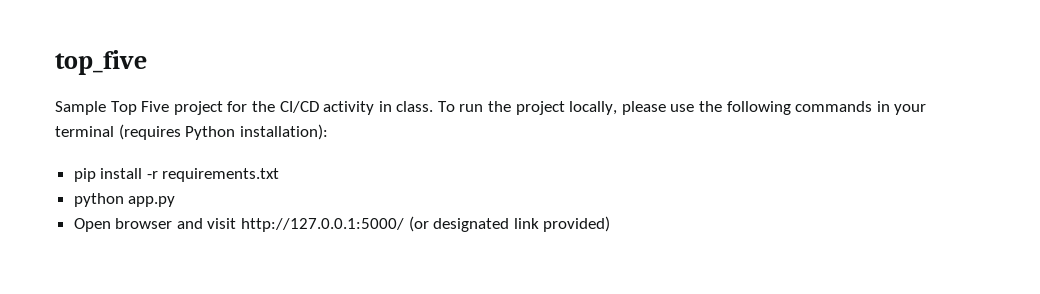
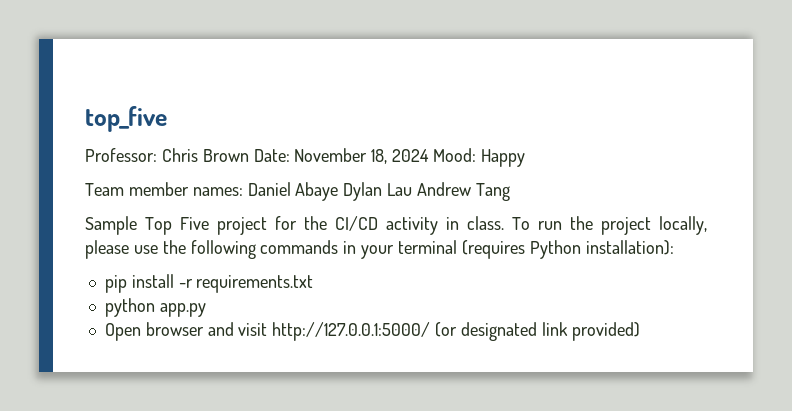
+ Professor: Chris Brown Date: November 18, 2024 Mood: Happy
+ Team member names: Daniel Abaye Dylan Lau Andrew Tang

